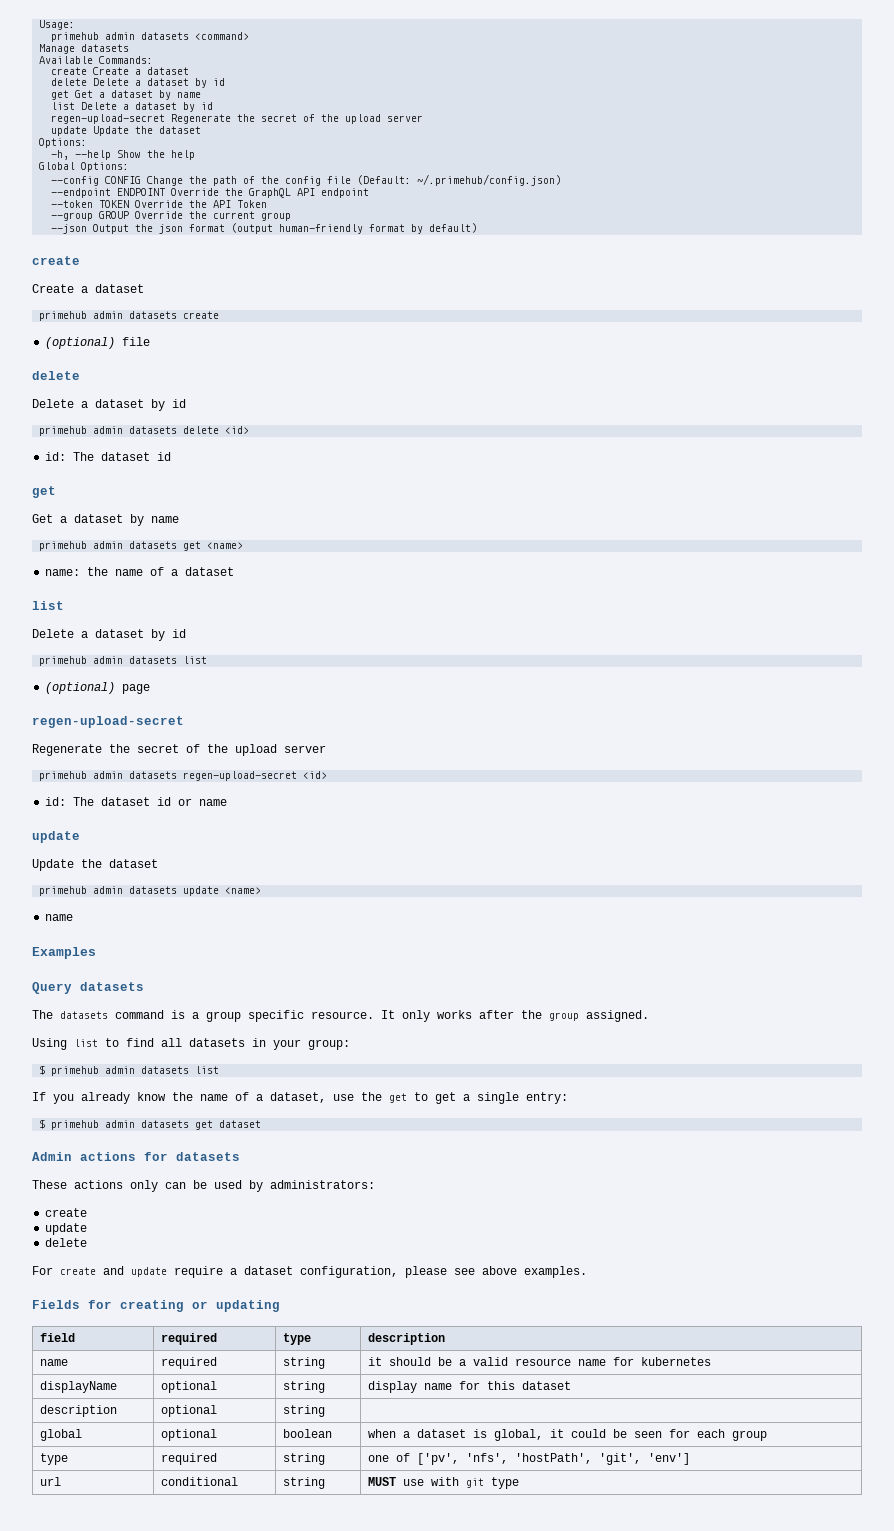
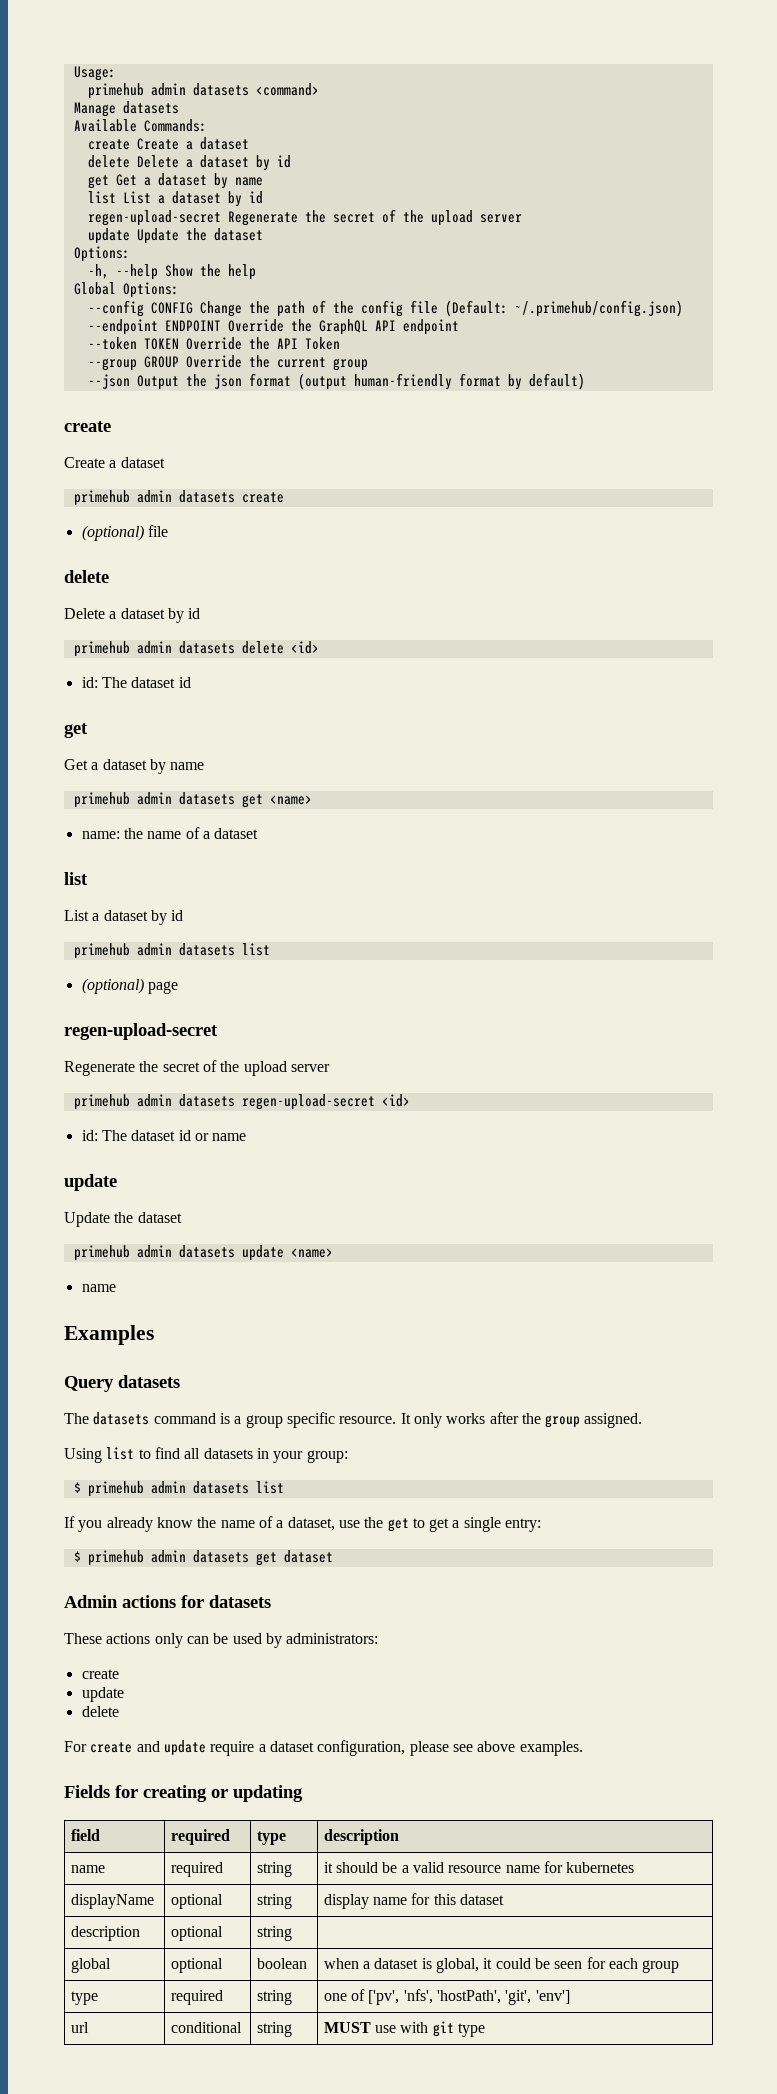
- list Delete a dataset by id
+ list List a dataset by id
  name: the name of a dataset
  list
- Delete a dataset by id
+ List a dataset by id

